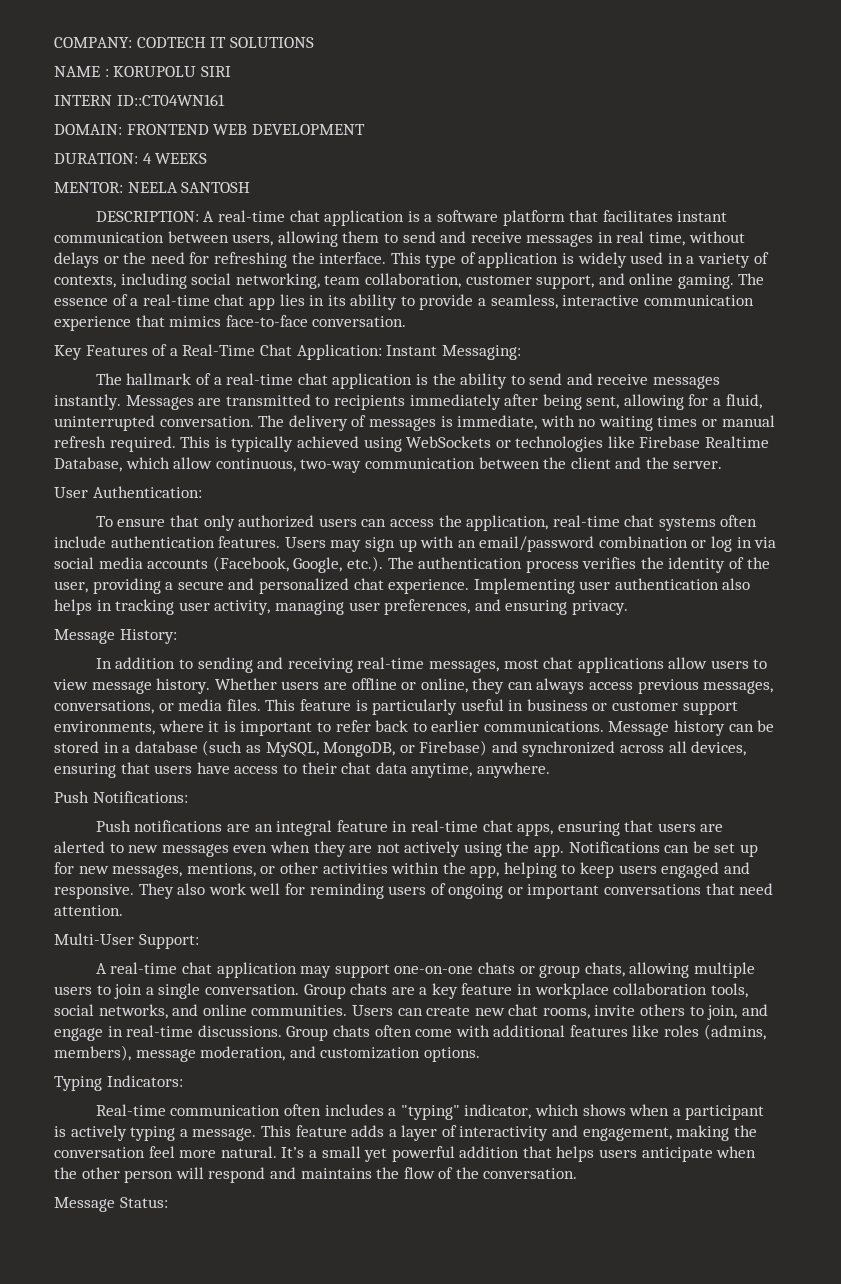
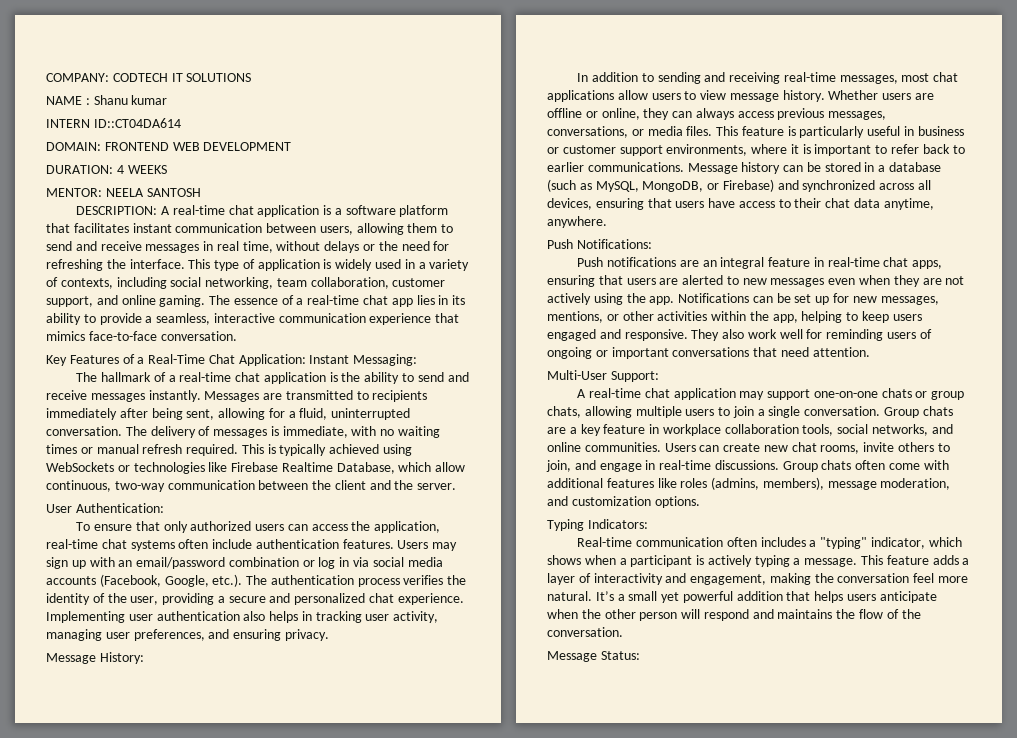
- NAME : KORUPOLU SIRI
+ NAME : Shanu kumar
- INTERN ID::CT04WN161
+ INTERN ID::CT04DA614

